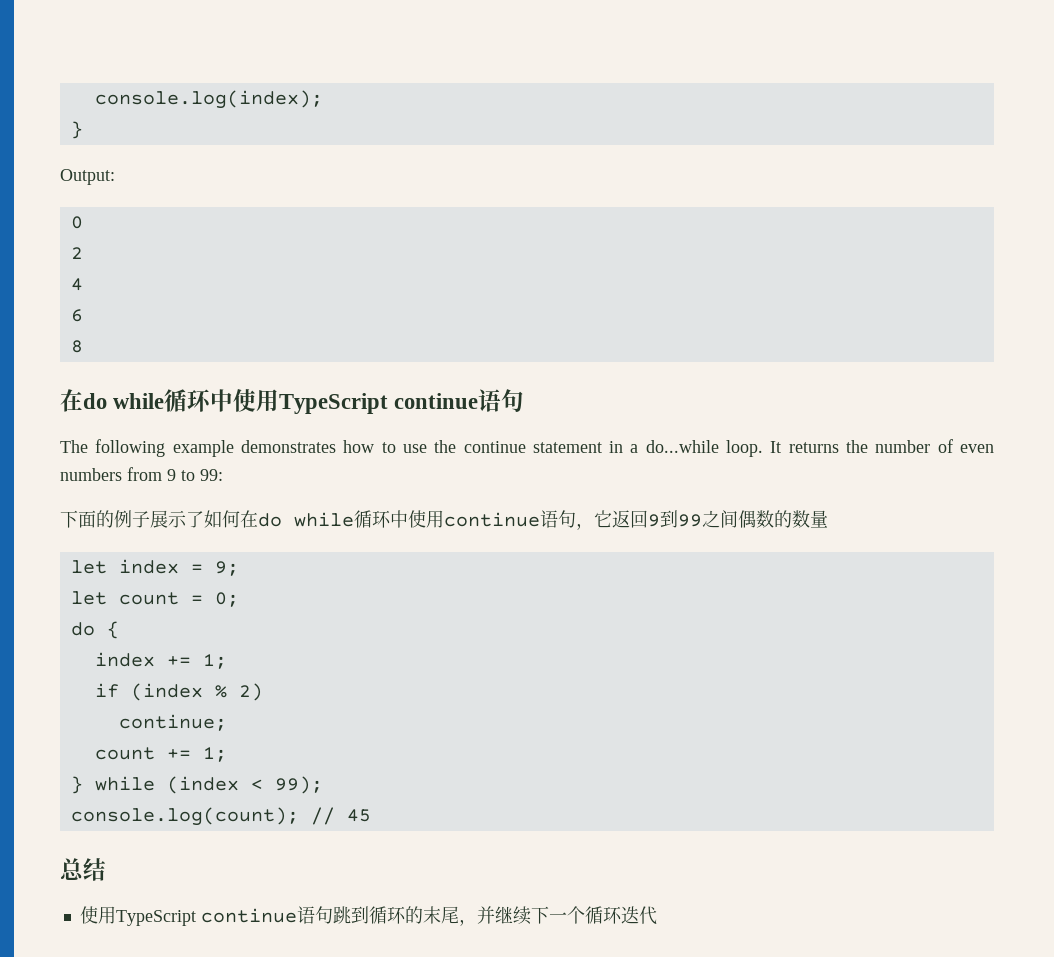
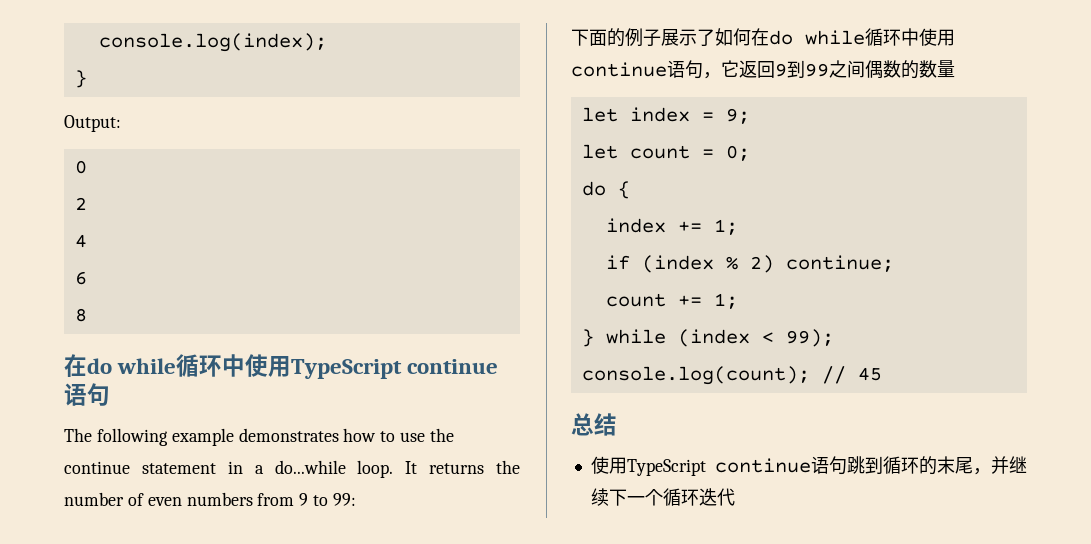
- if (index % 2)
- continue;
+ if (index % 2) continue;

